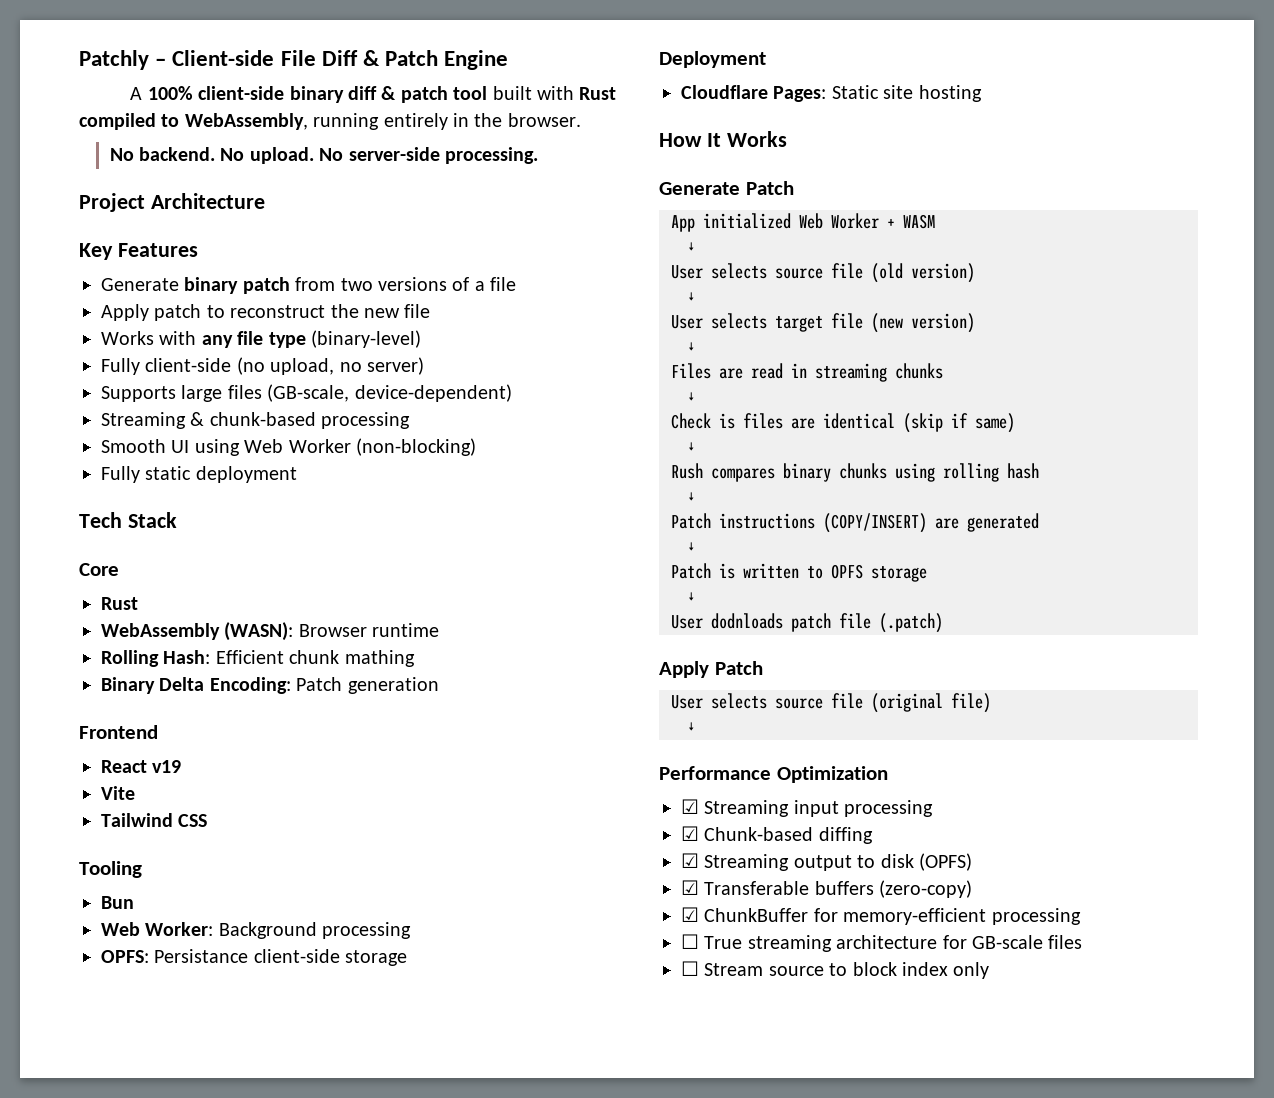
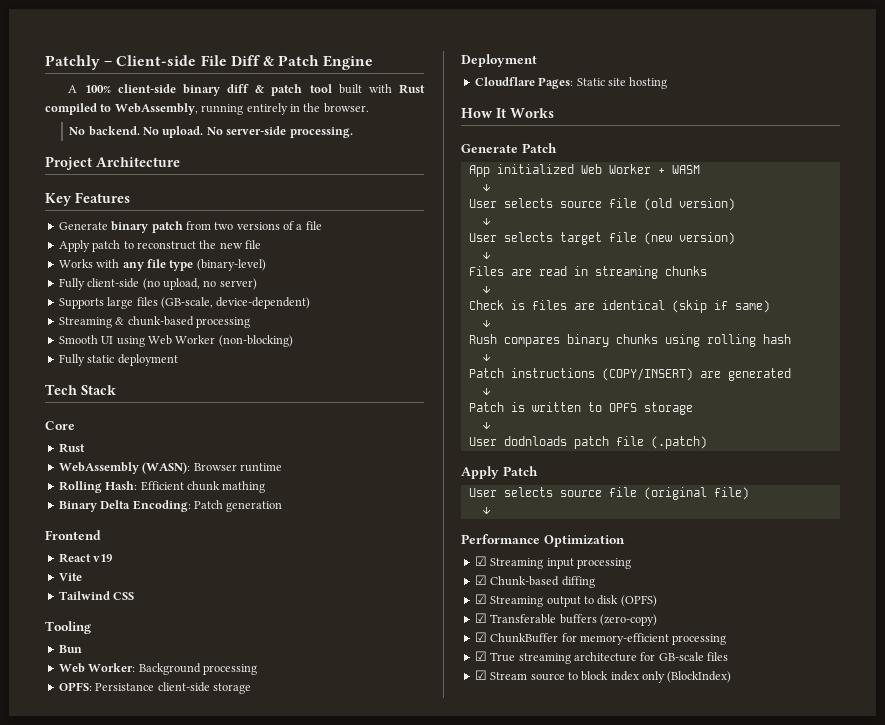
- ☐ True streaming architecture for GB-scale files
+ ☑ True streaming architecture for GB-scale files
- ☐ Stream source to block index only
+ ☑ Stream source to block index only (BlockIndex)

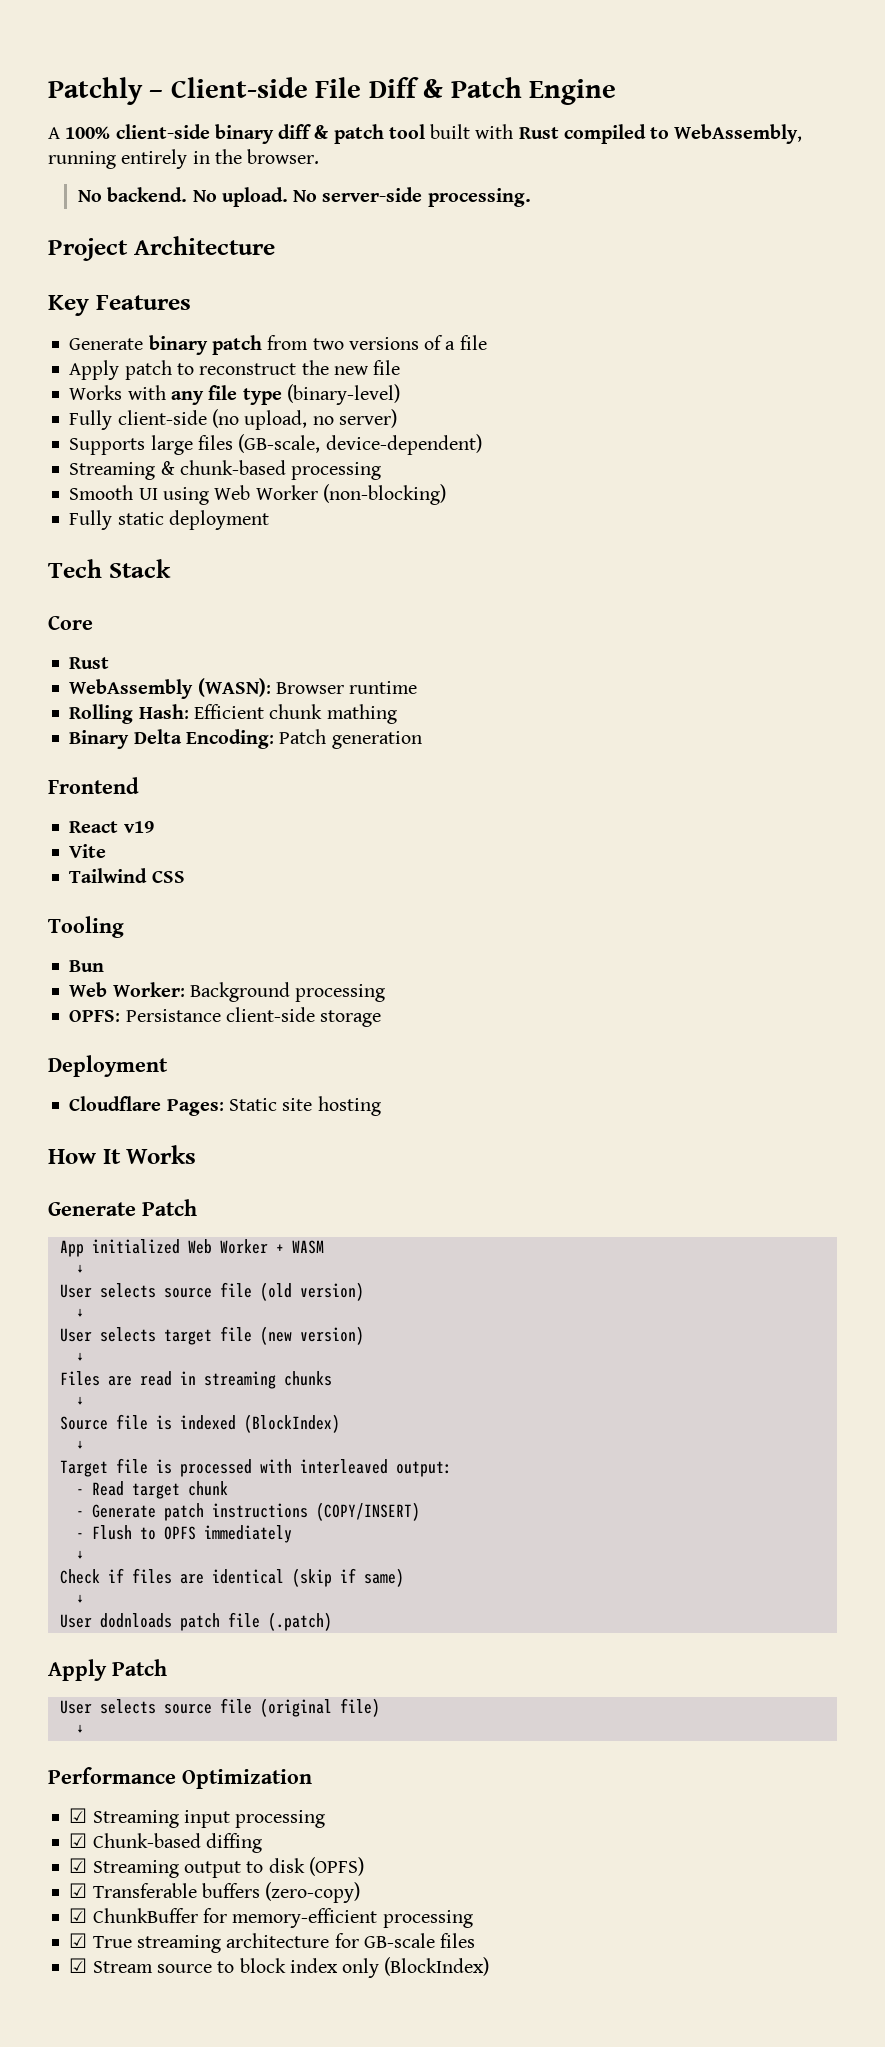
+ Source file is indexed (BlockIndex)
+ ↓
+ Target file is processed with interleaved output:
+ - Read target chunk
+ - Generate patch instructions (COPY/INSERT)
+ - Flush to OPFS immediately
+ ↓
- Check is files are identical (skip if same)
+ Check if files are identical (skip if same)
- Rush compares binary chunks using rolling hash
- ↓
- Patch instructions (COPY/INSERT) are generated
- ↓
- Patch is written to OPFS storage
- ↓

